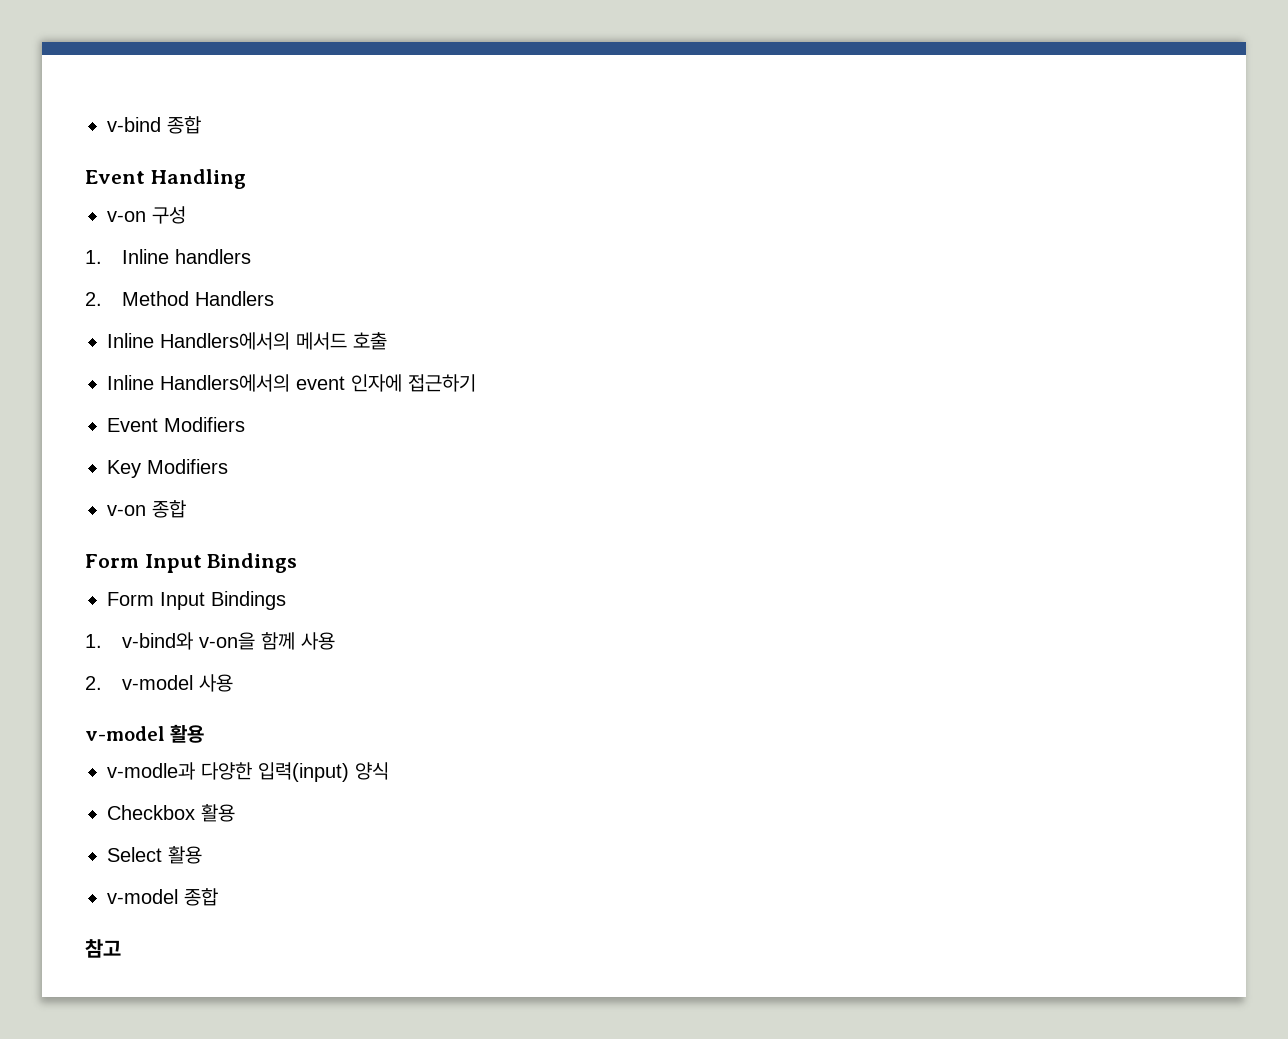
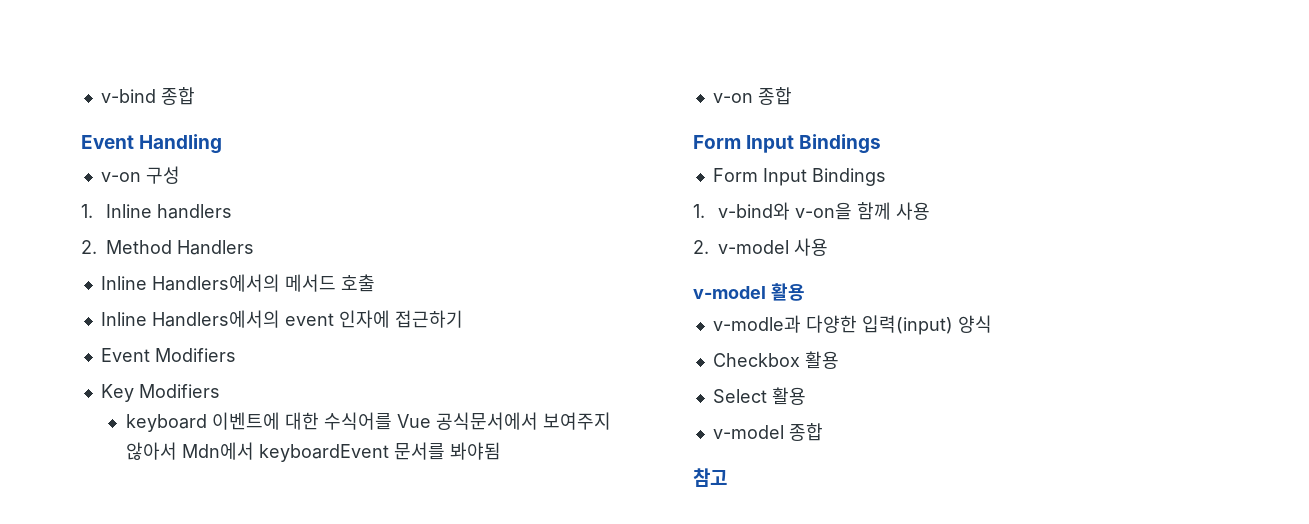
+ keyboard 이벤트에 대한 수식어를 Vue 공식문서에서 보여주지 않아서 Mdn에서 keyboardEvent 문서를 봐야됨

